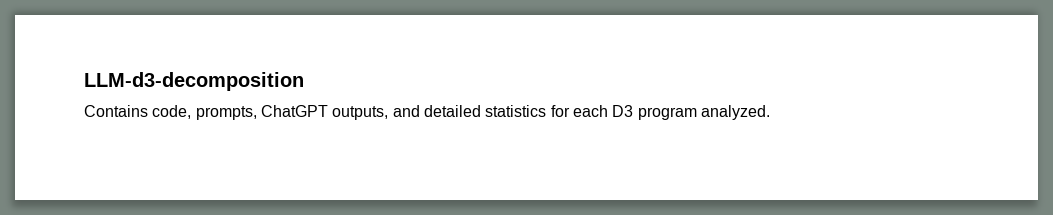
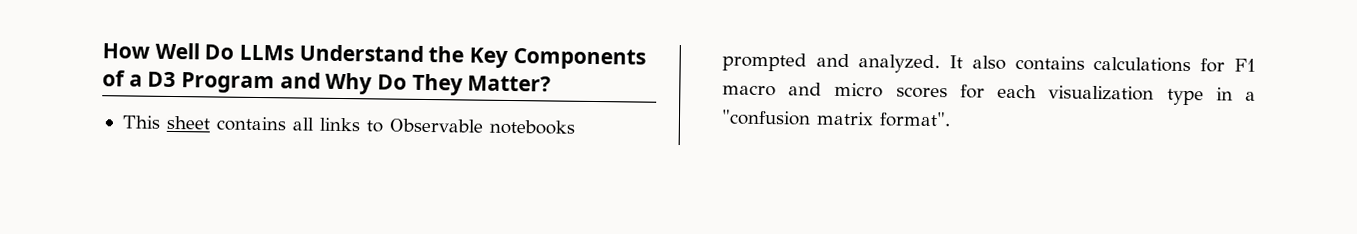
- LLM-d3-decomposition
- Contains code, prompts, ChatGPT outputs, and detailed statistics for each D3 program analyzed.
+ How Well Do LLMs Understand the Key Components of a D3 Program and Why Do They Matter?
+ This sheet contains all links to Observable notebooks prompted and analyzed. It also contains calculations for F1 macro and micro scores for each visualization type in a "confusion matrix format".

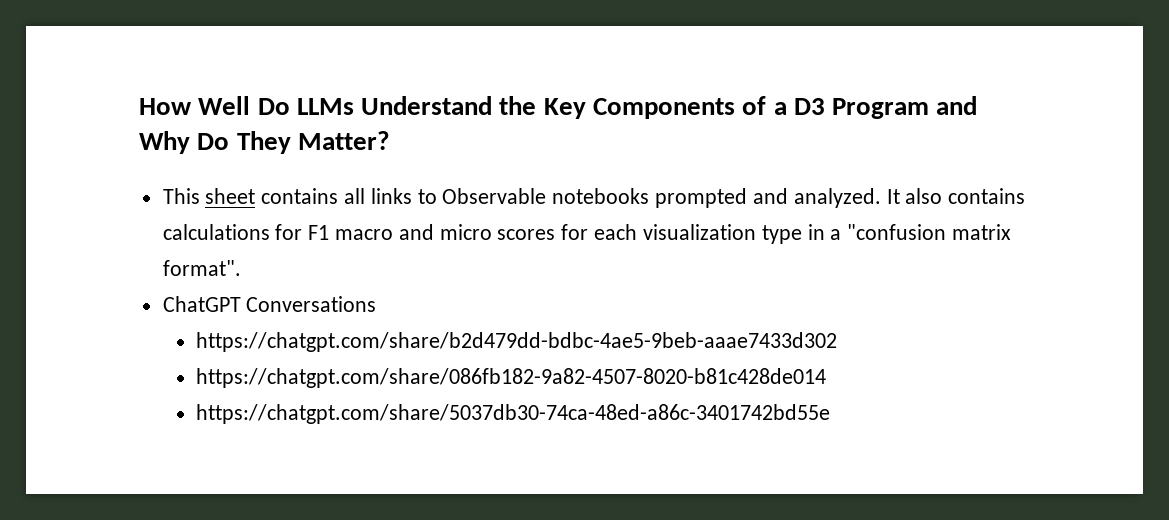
+ ChatGPT Conversations
+ https://chatgpt.com/share/b2d479dd-bdbc-4ae5-9beb-aaae7433d302
+ https://chatgpt.com/share/086fb182-9a82-4507-8020-b81c428de014
+ https://chatgpt.com/share/5037db30-74ca-48ed-a86c-3401742bd55e

